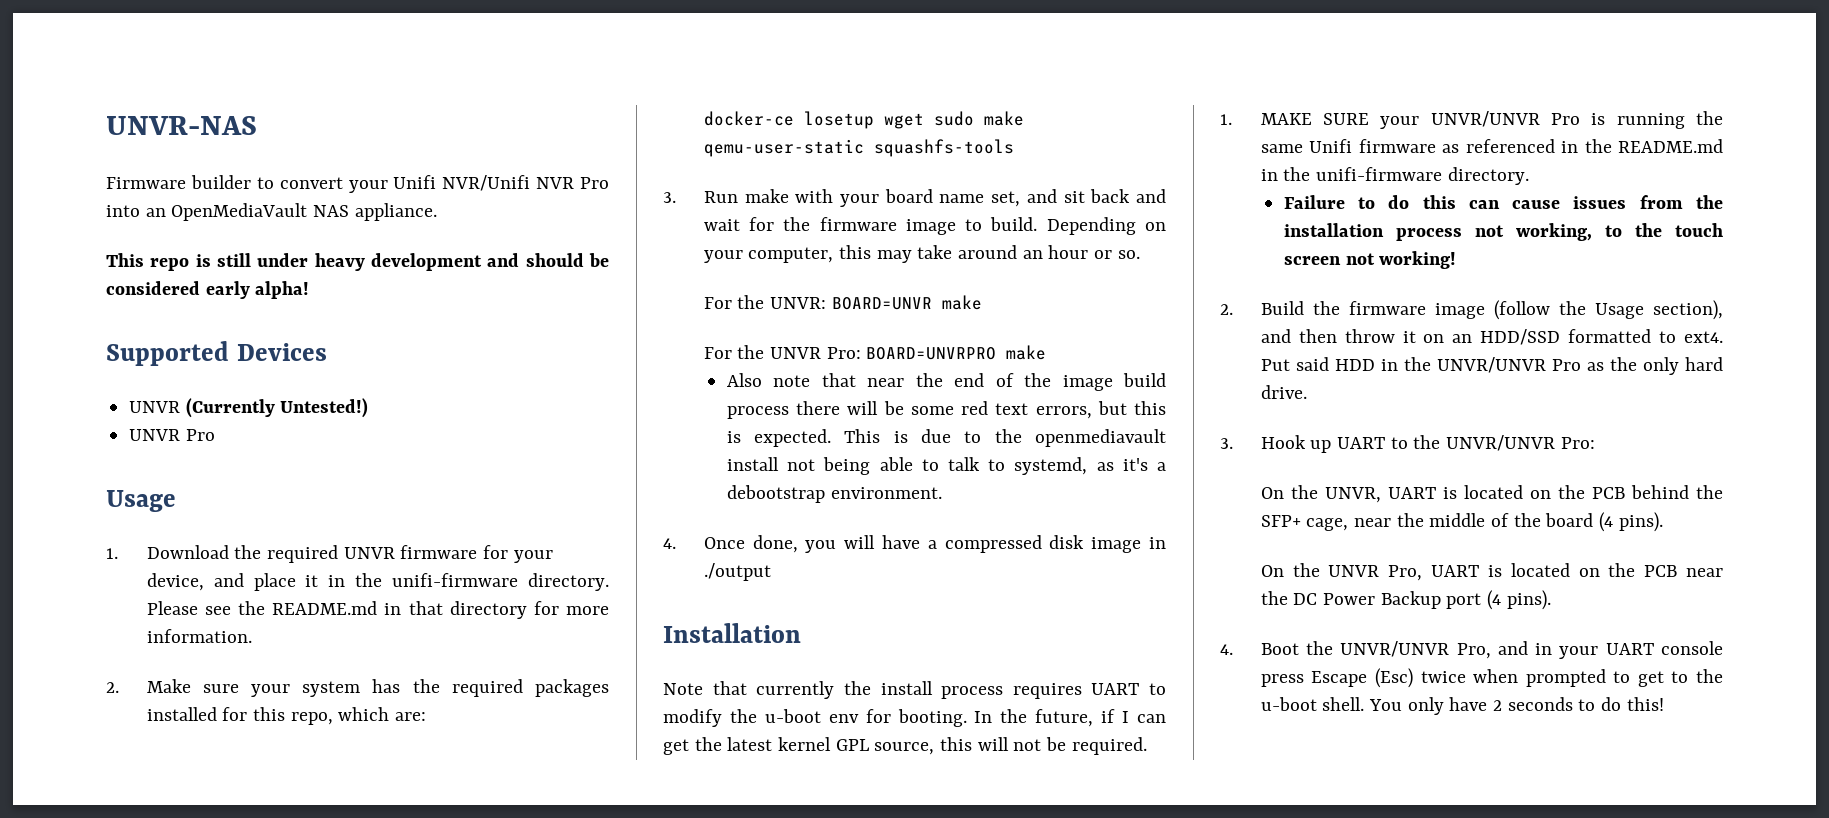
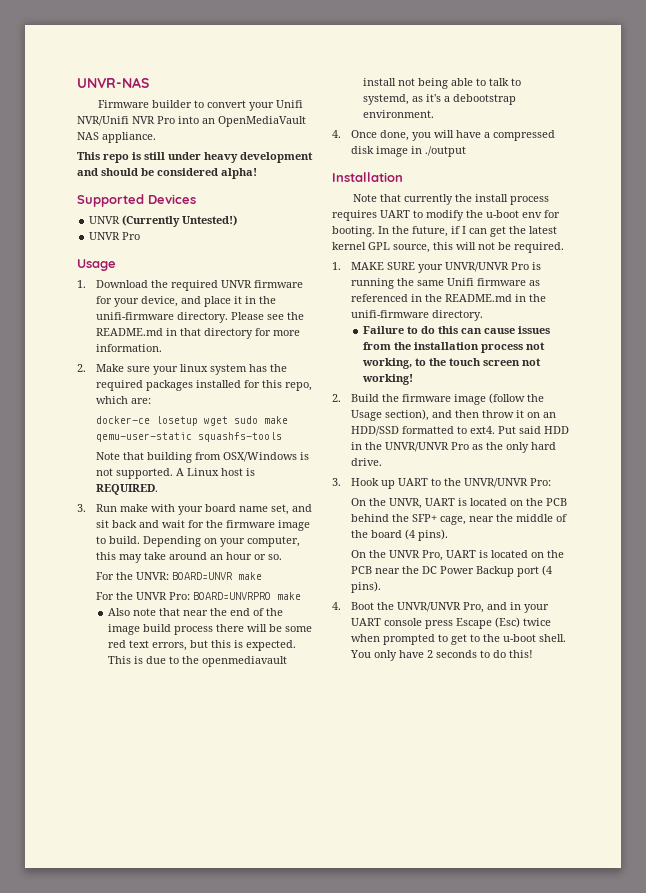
- This repo is still under heavy development and should be considered early alpha!
+ This repo is still under heavy development and should be considered alpha!
- 2. Make sure your system has the required packages installed for this repo, which are:
+ 2. Make sure your linux system has the required packages installed for this repo, which are:
+ Note that building from OSX/Windows is not supported. A Linux host is REQUIRED.

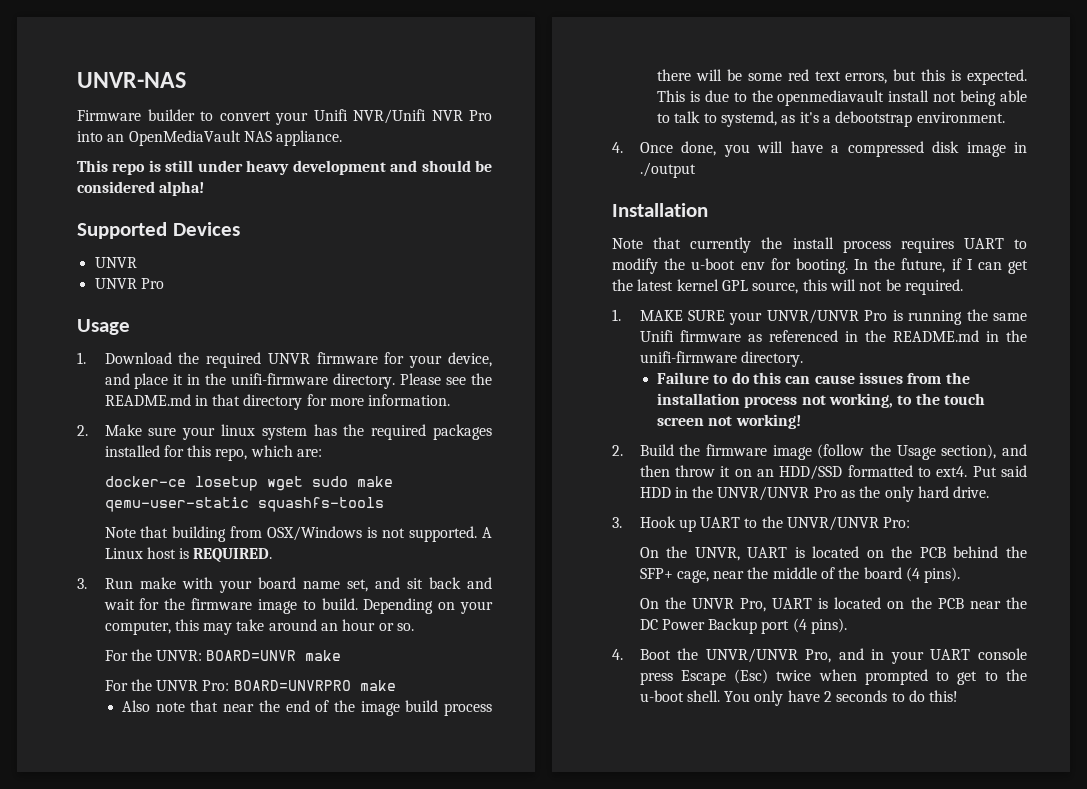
  Supported Devices
- UNVR (Currently Untested!)
+ UNVR

